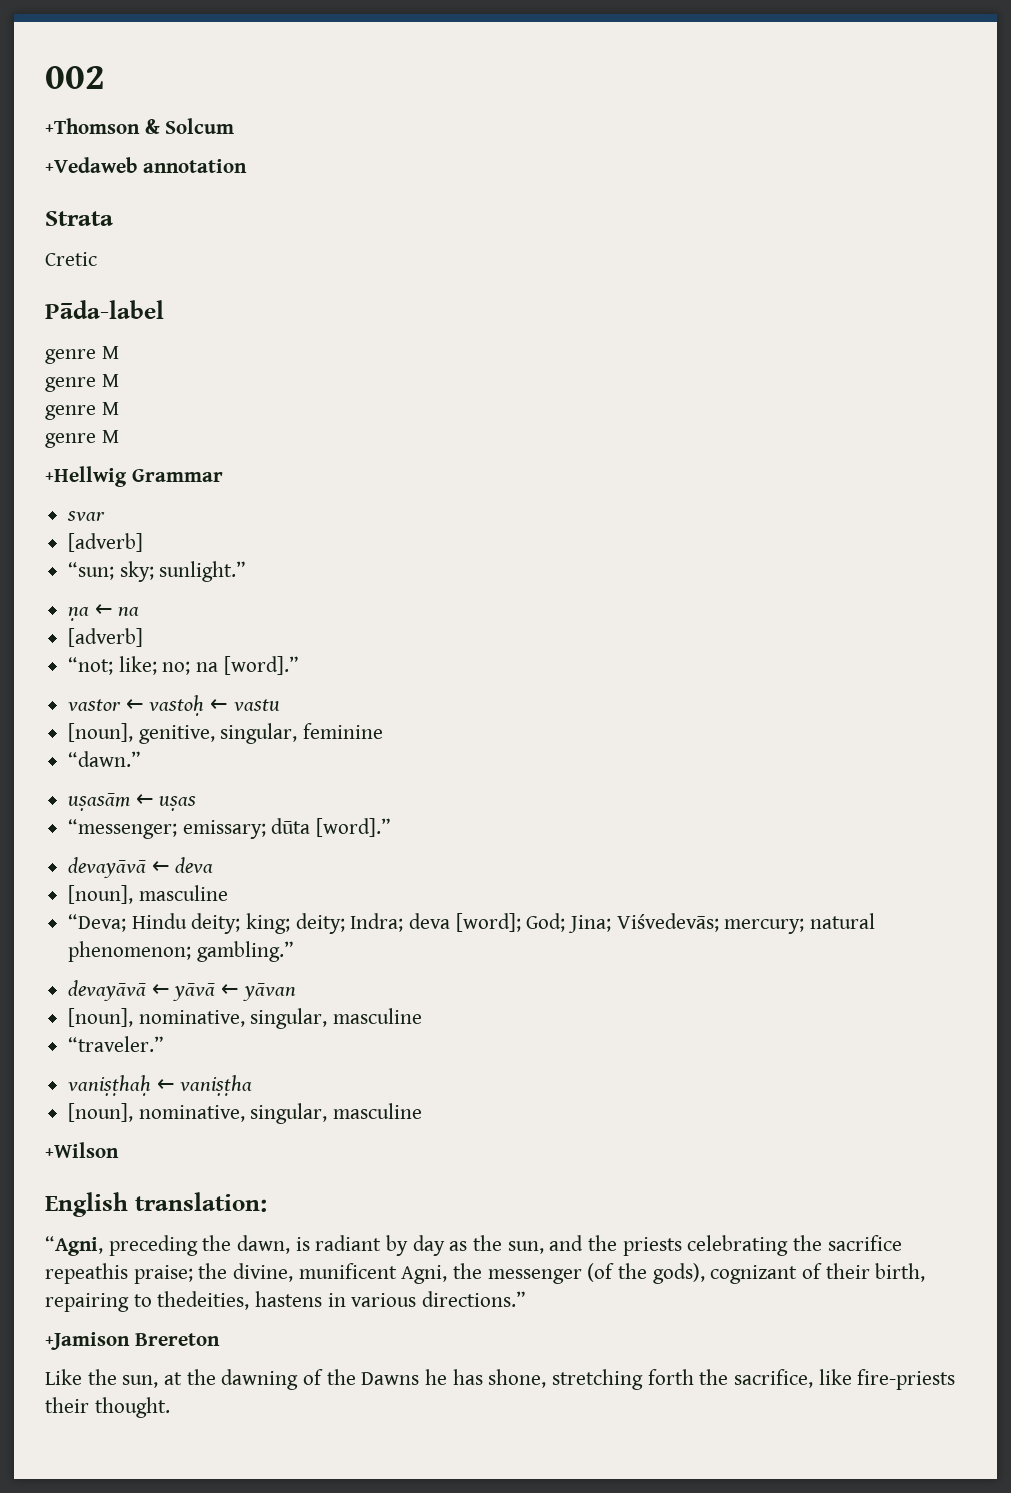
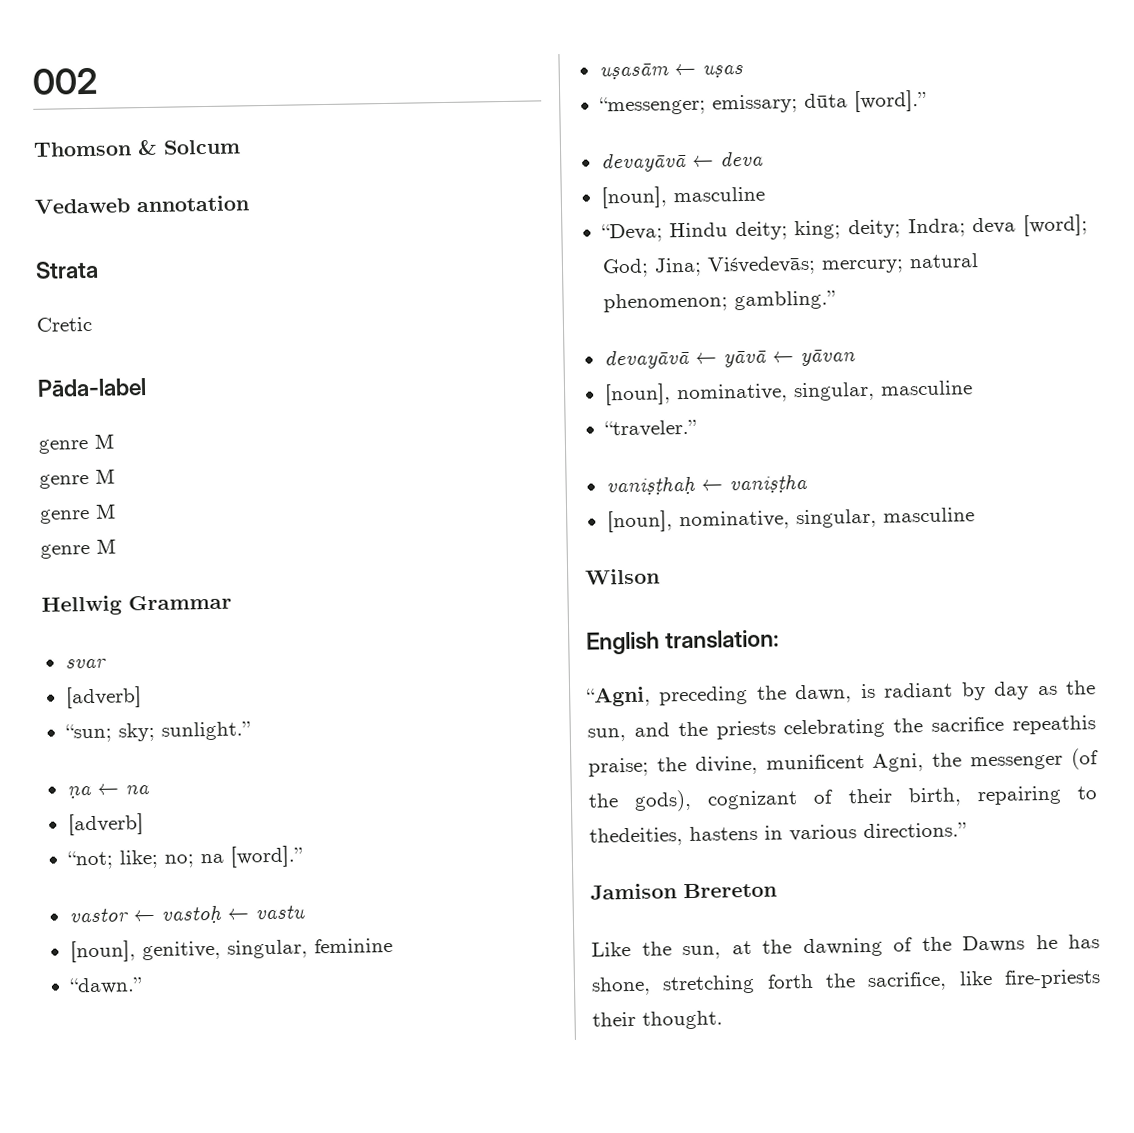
- +Thomson & Solcum
+ Thomson & Solcum
- +Vedaweb annotation
+ Vedaweb annotation
- +Hellwig Grammar
+ Hellwig Grammar
- +Wilson
+ Wilson
- +Jamison Brereton
+ Jamison Brereton

